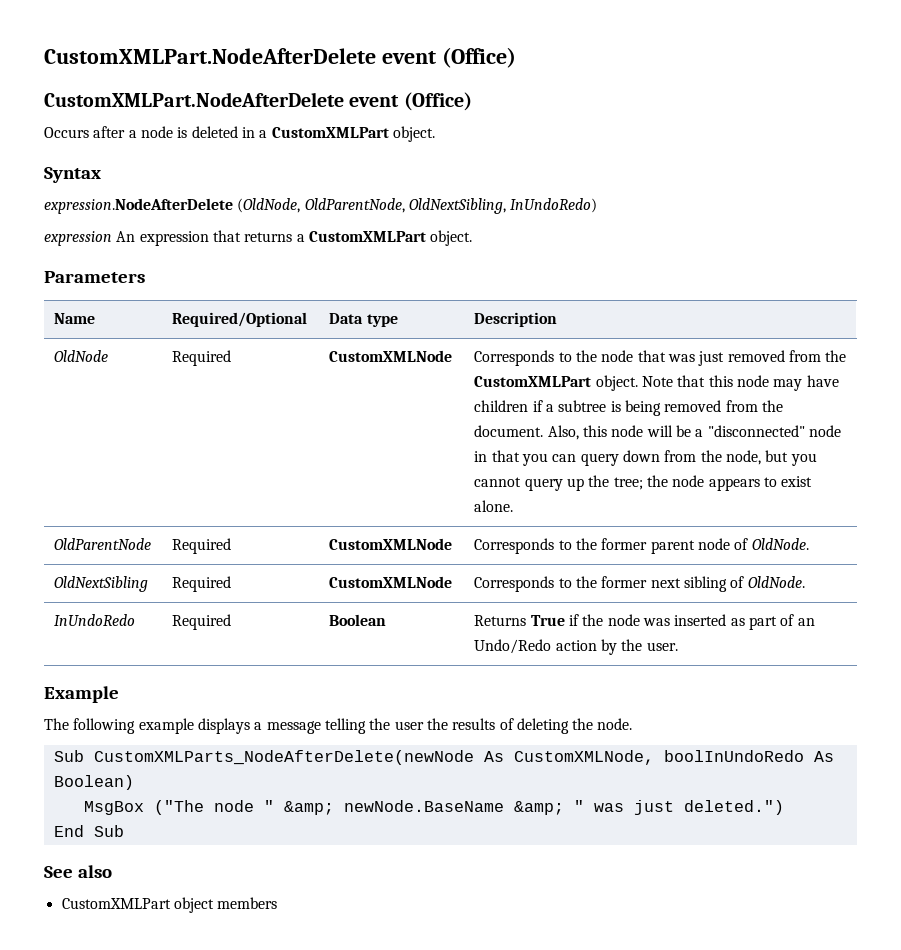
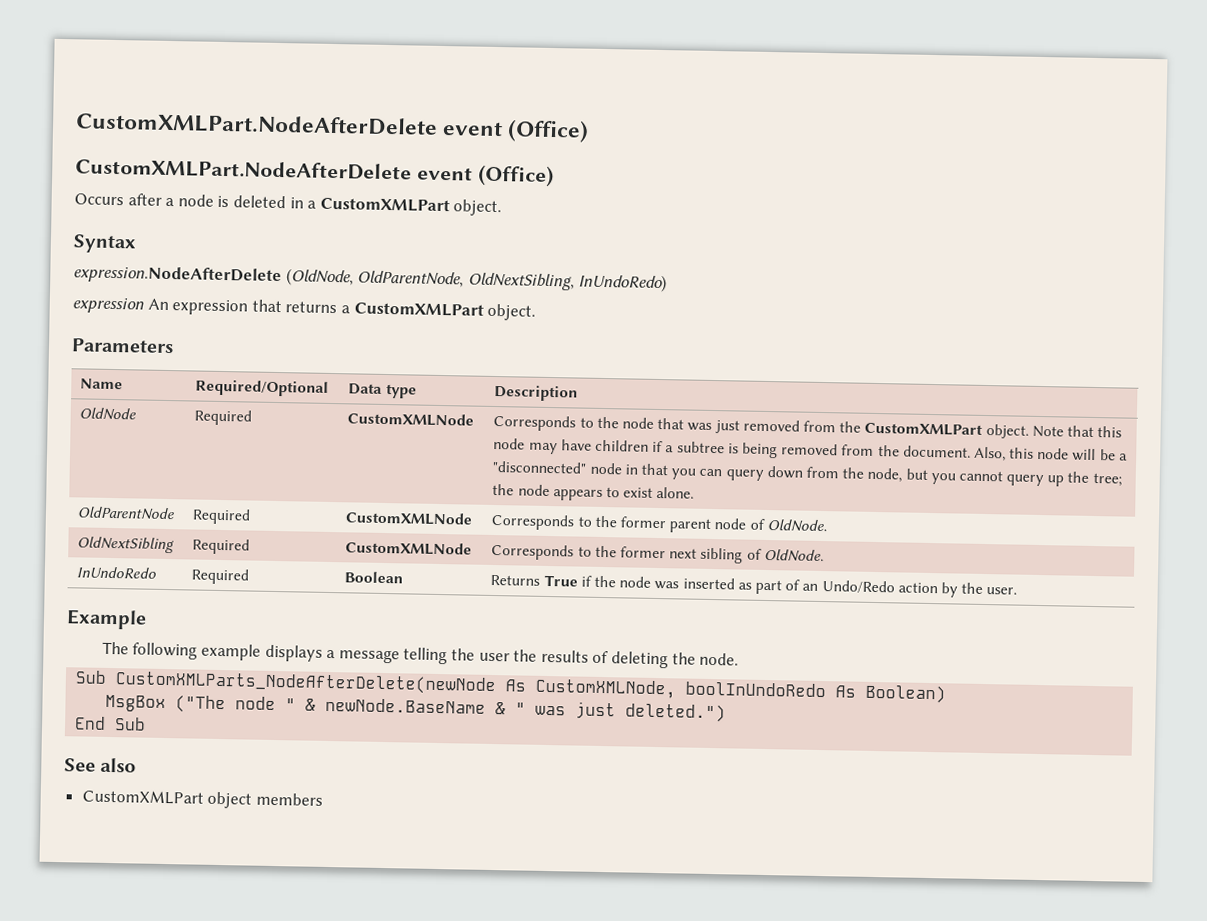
- MsgBox ("The node " &amp; newNode.BaseName &amp; " was just deleted.")
+ MsgBox ("The node " & newNode.BaseName & " was just deleted.")

